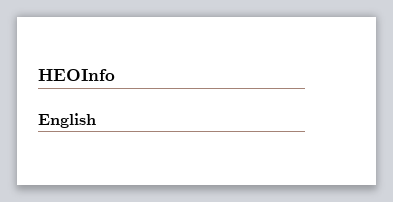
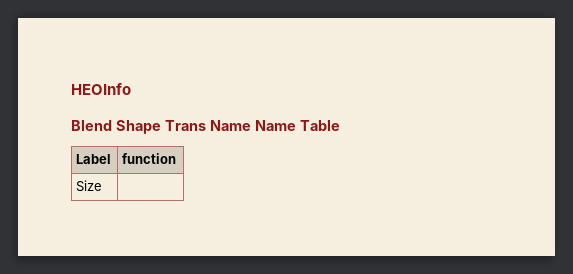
- English
+ Blend Shape Trans Name Name Table
+ Label | function
+ Size |

